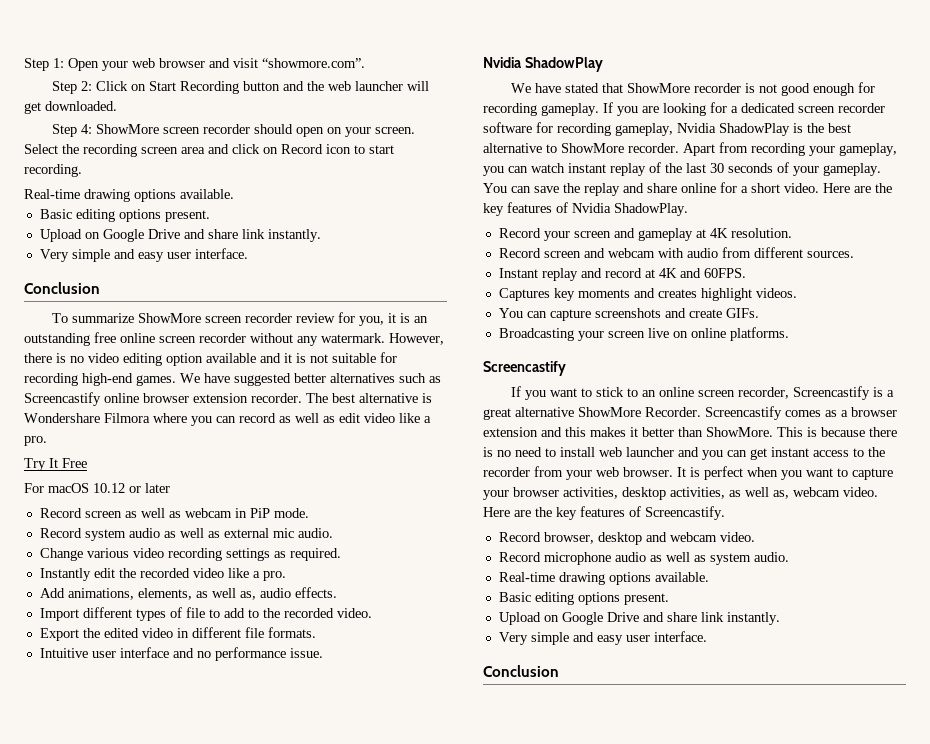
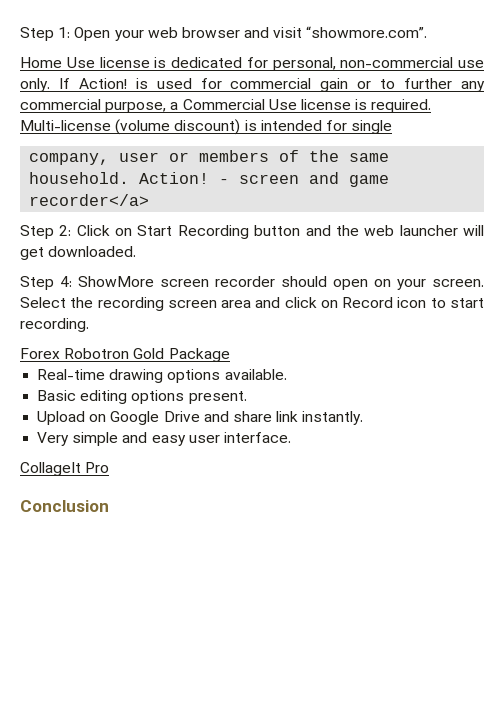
+ Home Use license is dedicated for personal, non-commercial use only. If Action! is used for commercial gain or to further any commercial purpose, a Commercial Use license is required. Multi-license (volume discount) is intended for single
+ company, user or members of the same household. Action! - screen and game recorder</a>
  Select the recording screen area and click on Record icon to start recording.
- Real-time drawing options available.
- Basic editing options present.
- Upload on Google Drive and share link instantly.
- Very simple and easy user interface.
- Conclusion
- To summarize ShowMore screen recorder review for you, it is an outstanding free online screen recorder without any watermark. However, there is no video editing option available and it is not suitable for recording high-end games. We have suggested better alternatives such as Screencastify online browser extension recorder. The best alternative is Wondershare Filmora where you can record as well as edit video like a pro.
- Try It Free
- For macOS 10.12 or later
- Record screen as well as webcam in PiP mode.
- Record system audio as well as external mic audio.
- Change various video recording settings as required.
- Instantly edit the recorded video like a pro.
- Add animations, elements, as well as, audio effects.
- Import different types of file to add to the recorded video.
- Export the edited video in different file formats.
- Intuitive user interface and no performance issue.
- Nvidia ShadowPlay
- We have stated that ShowMore recorder is not good enough for recording gameplay. If you are looking for a dedicated screen recorder software for recording gameplay, Nvidia ShadowPlay is the best alternative to ShowMore recorder. Apart from recording your gameplay, you can watch instant replay of the last 30 seconds of your gameplay. You can save the replay and share online for a short video. Here are the key features of Nvidia ShadowPlay.
- Record your screen and gameplay at 4K resolution.
- Record screen and webcam with audio from different sources.
- Instant replay and record at 4K and 60FPS.
- Captures key moments and creates highlight videos.
- You can capture screenshots and create GIFs.
- Broadcasting your screen live on online platforms.
- Screencastify
- If you want to stick to an online screen recorder, Screencastify is a great alternative ShowMore Recorder. Screencastify comes as a browser extension and this makes it better than ShowMore. This is because there is no need to install web launcher and you can get instant access to the recorder from your web browser. It is perfect when you want to capture your browser activities, desktop activities, as well as, webcam video. Here are the key features of Screencastify.
- Record browser, desktop and webcam video.
- Record microphone audio as well as system audio.
+ Forex Robotron Gold Package
+ CollageIt Pro

